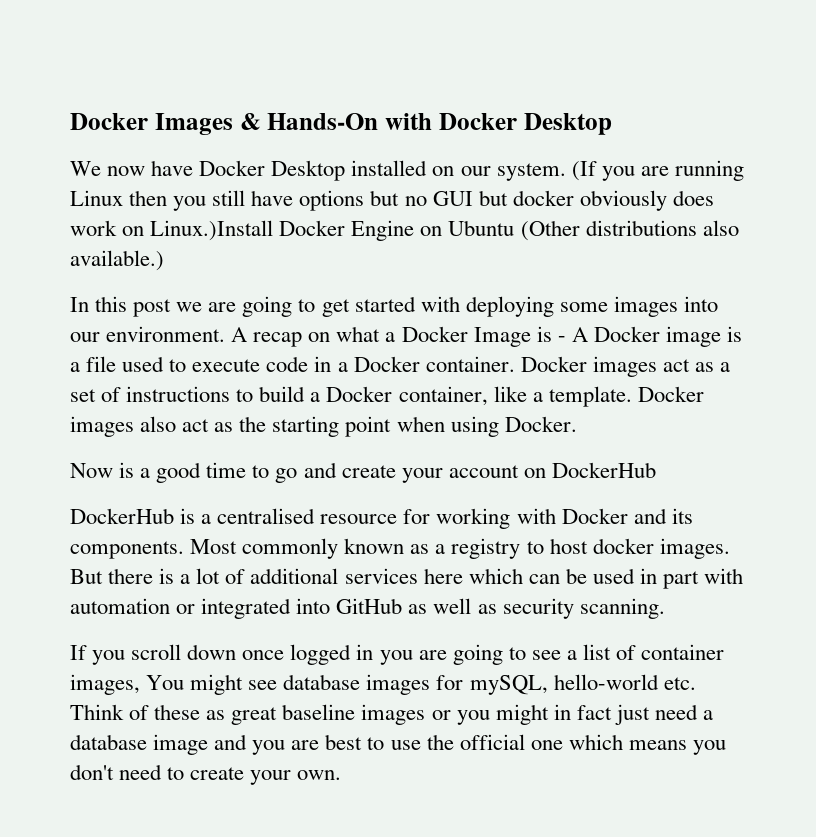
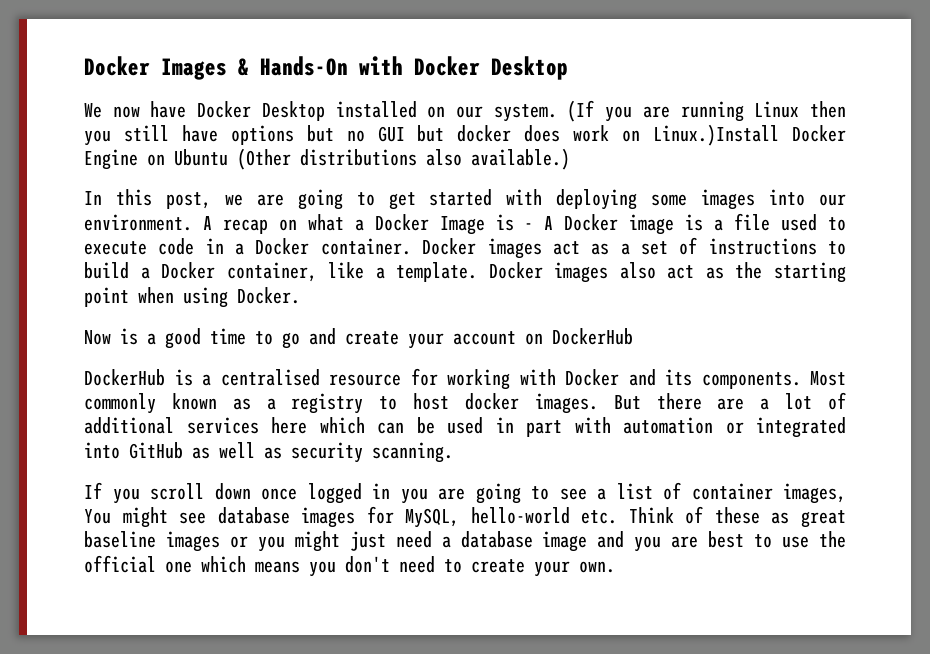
- (If you are running Linux then you still have options but no GUI but docker obviously does work on Linux.)Install Docker Engine on Ubuntu (Other distributions also available.)
+ (If you are running Linux then you still have options but no GUI but docker does work on Linux.)Install Docker Engine on Ubuntu (Other distributions also available.)
- In this post we are going to get started with deploying some images into our environment.
+ In this post, we are going to get started with deploying some images into our environment.
- But there is a lot of additional services here which can be used in part with automation or integrated into GitHub as well as security scanning.
+ But there are a lot of additional services here which can be used in part with automation or integrated into GitHub as well as security scanning.
- If you scroll down once logged in you are going to see a list of container images, You might see database images for mySQL, hello-world etc. Think of these as great baseline images or you might in fact just need a database image and you are best to use the official one which means you don't need to create your own.
+ If you scroll down once logged in you are going to see a list of container images, You might see database images for MySQL, hello-world etc. Think of these as great baseline images or you might just need a database image and you are best to use the official one which means you don't need to create your own.

